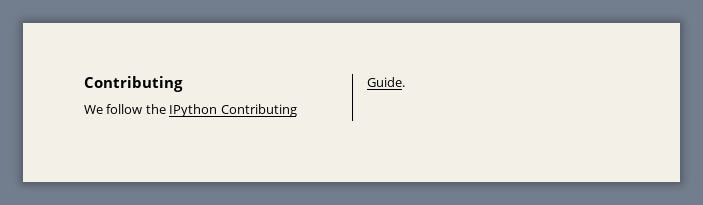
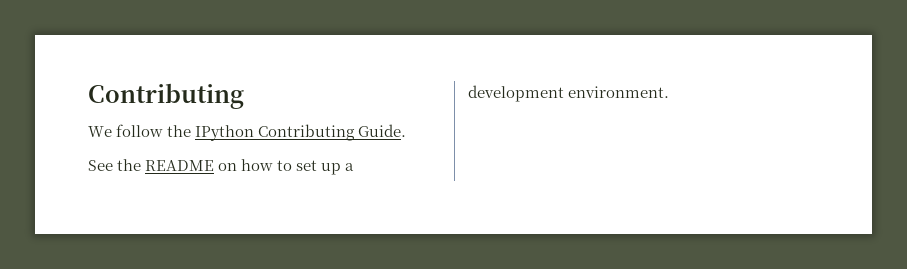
+ See the README on how to set up a development environment.

